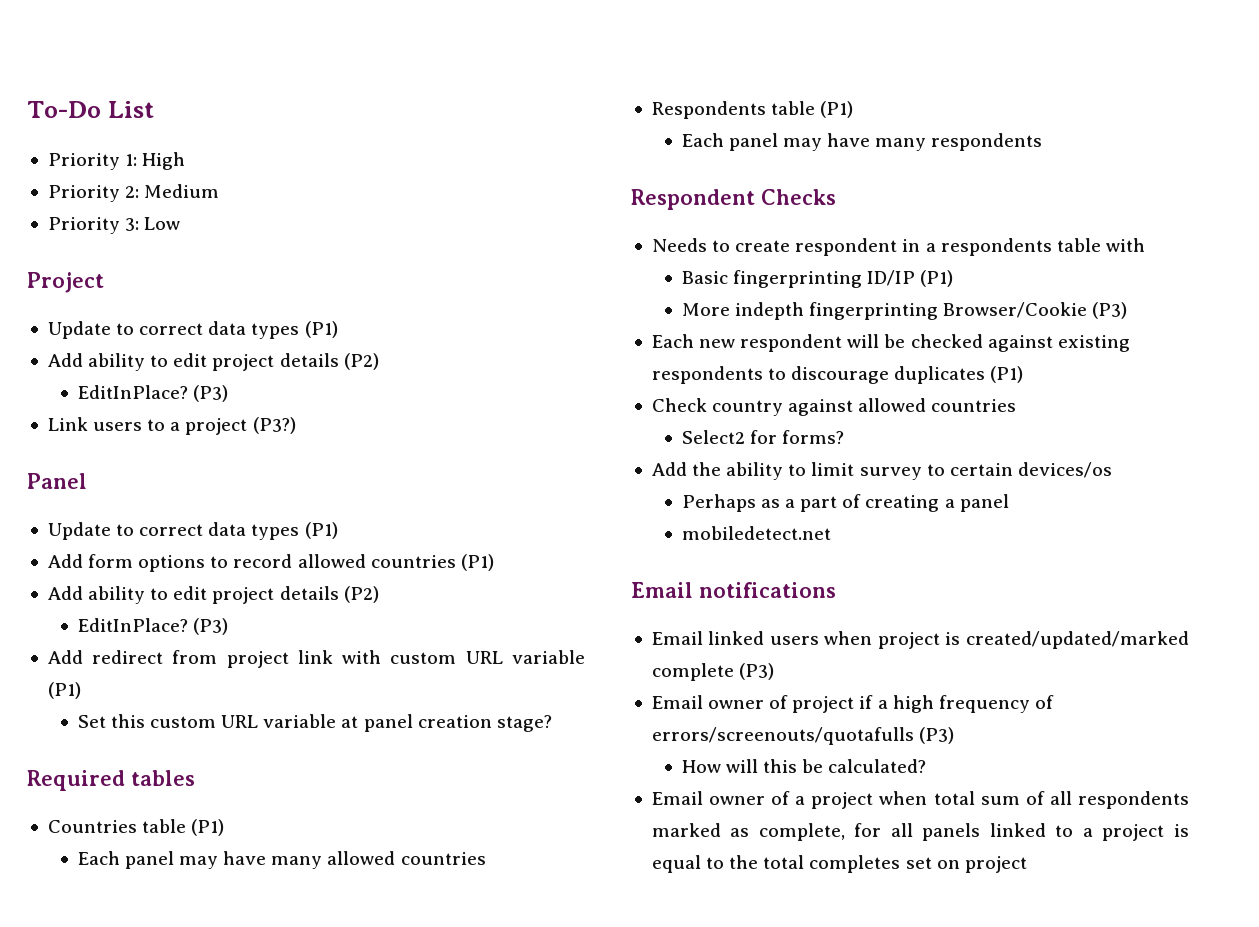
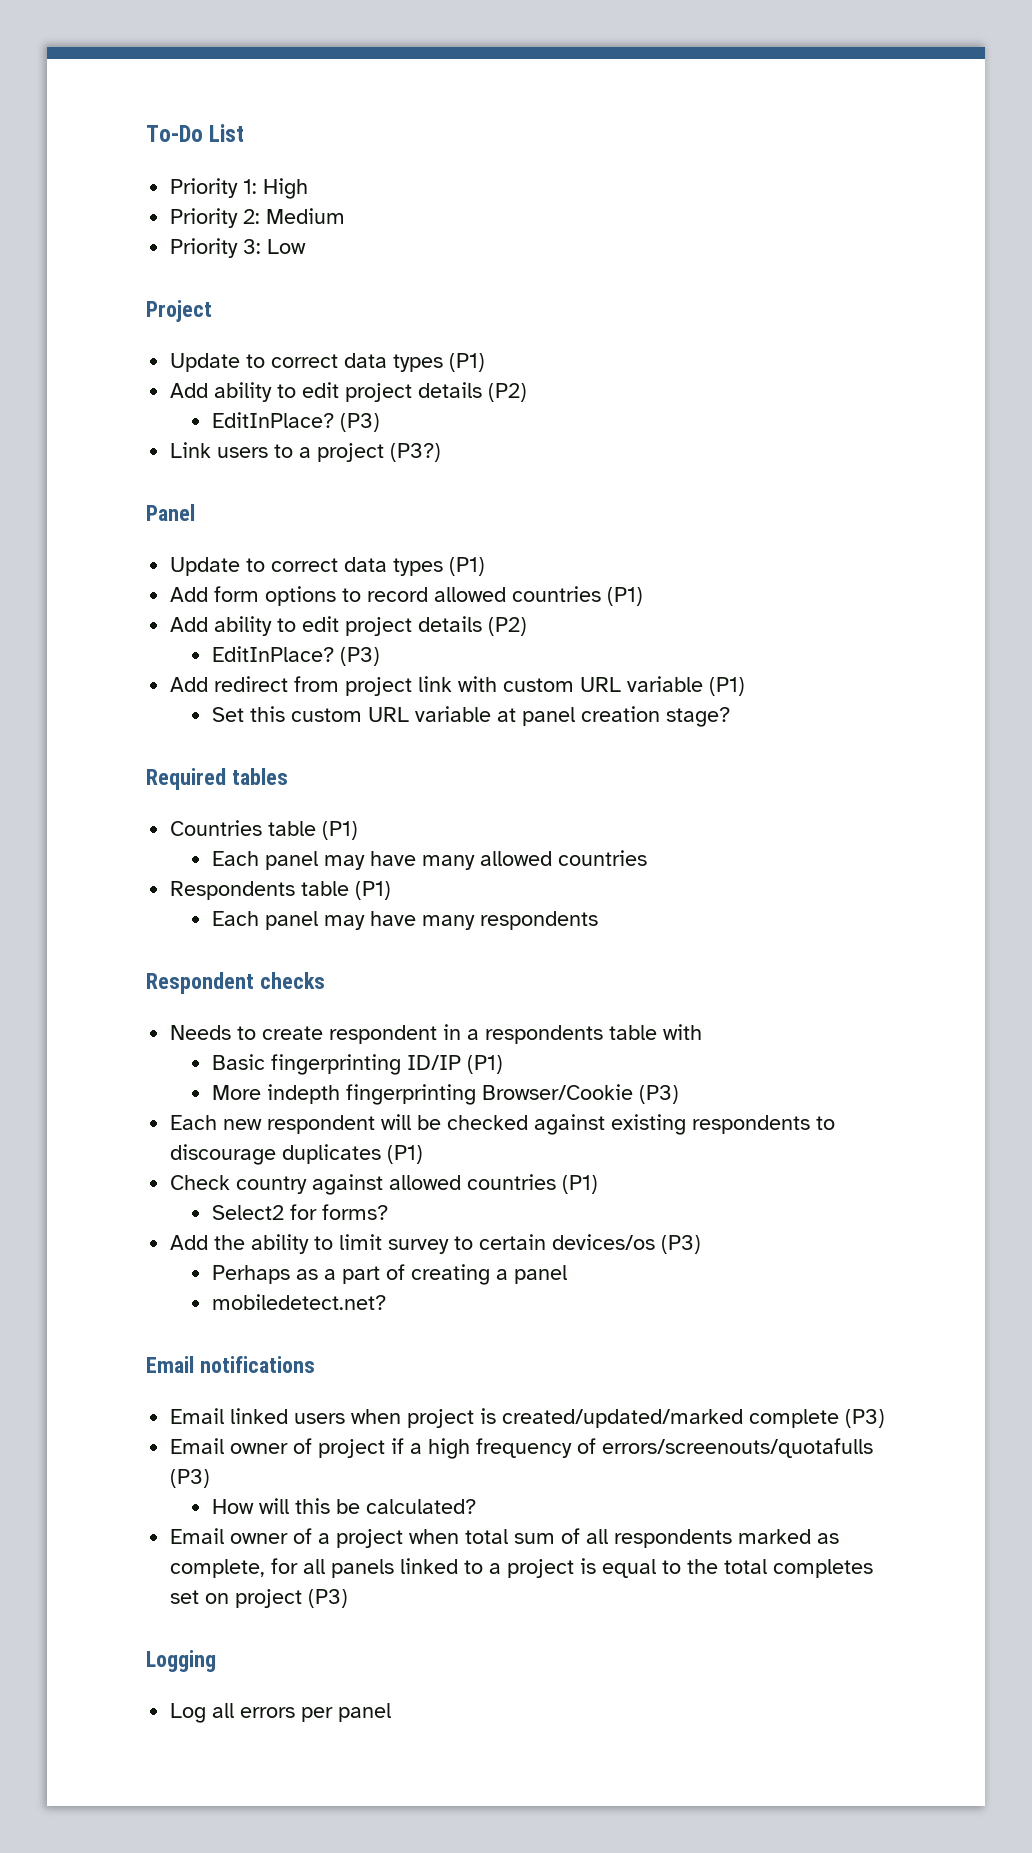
- Respondent Checks
+ Respondent checks
- Check country against allowed countries
+ Check country against allowed countries (P1)
- Add the ability to limit survey to certain devices/os
+ Add the ability to limit survey to certain devices/os (P3)
- mobiledetect.net
+ mobiledetect.net?
- Email owner of a project when total sum of all respondents marked as complete, for all panels linked to a project is equal to the total completes set on project
+ Email owner of a project when total sum of all respondents marked as complete, for all panels linked to a project is equal to the total completes set on project (P3)
+ Logging
+ Log all errors per panel

